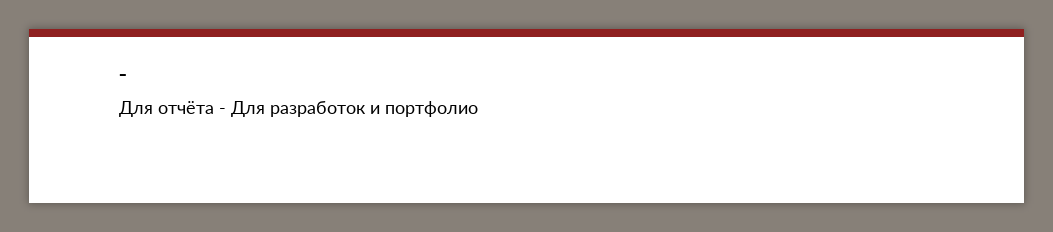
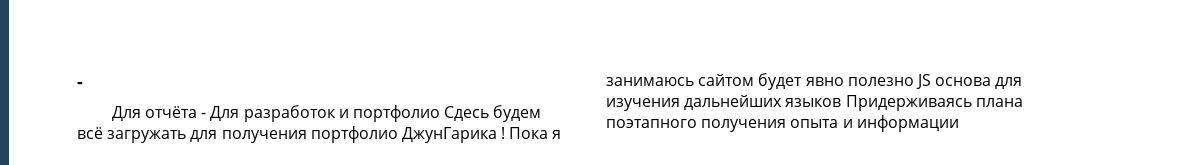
- Для отчёта - Для разработок и портфолио
+ Для отчёта - Для разработок и портфолио Сдесь будем всё загружать для получения портфолио ДжунГарика ! Пока я занимаюсь сайтом будет явно полезно JS основа для изучения дальнейших языков Придерживаясь плана поэтапного получения опыта и информации

